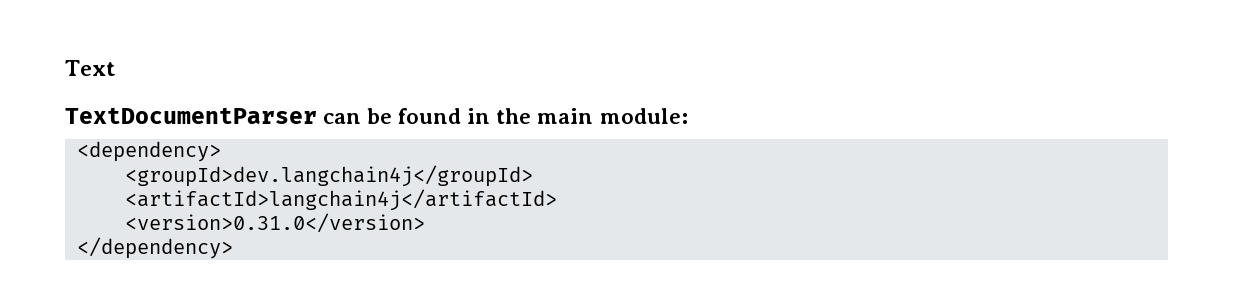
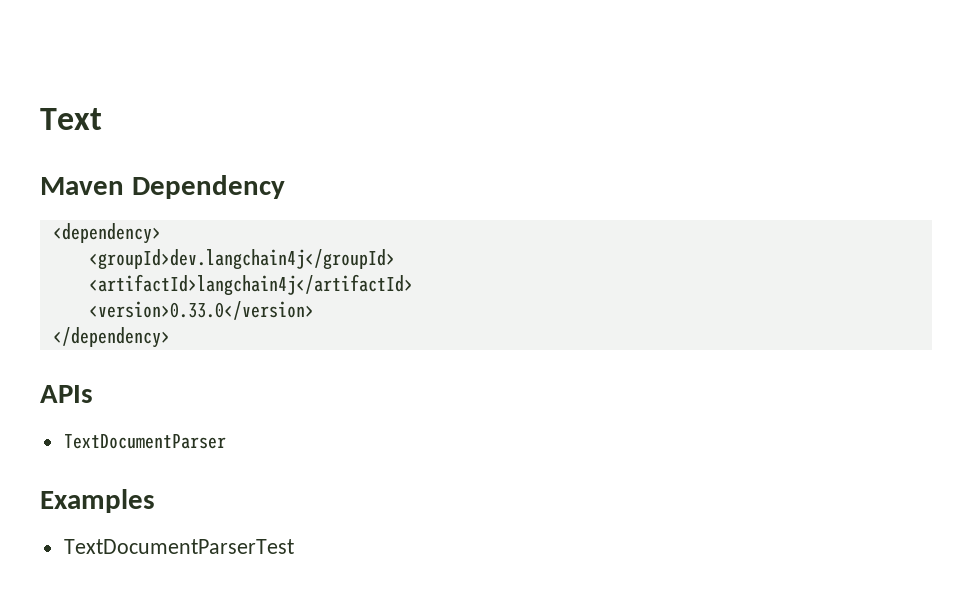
- TextDocumentParser can be found in the main module:
+ Maven Dependency
- <version>0.31.0</version>
+ <version>0.33.0</version>
+ APIs
+ TextDocumentParser
+ Examples
+ TextDocumentParserTest

